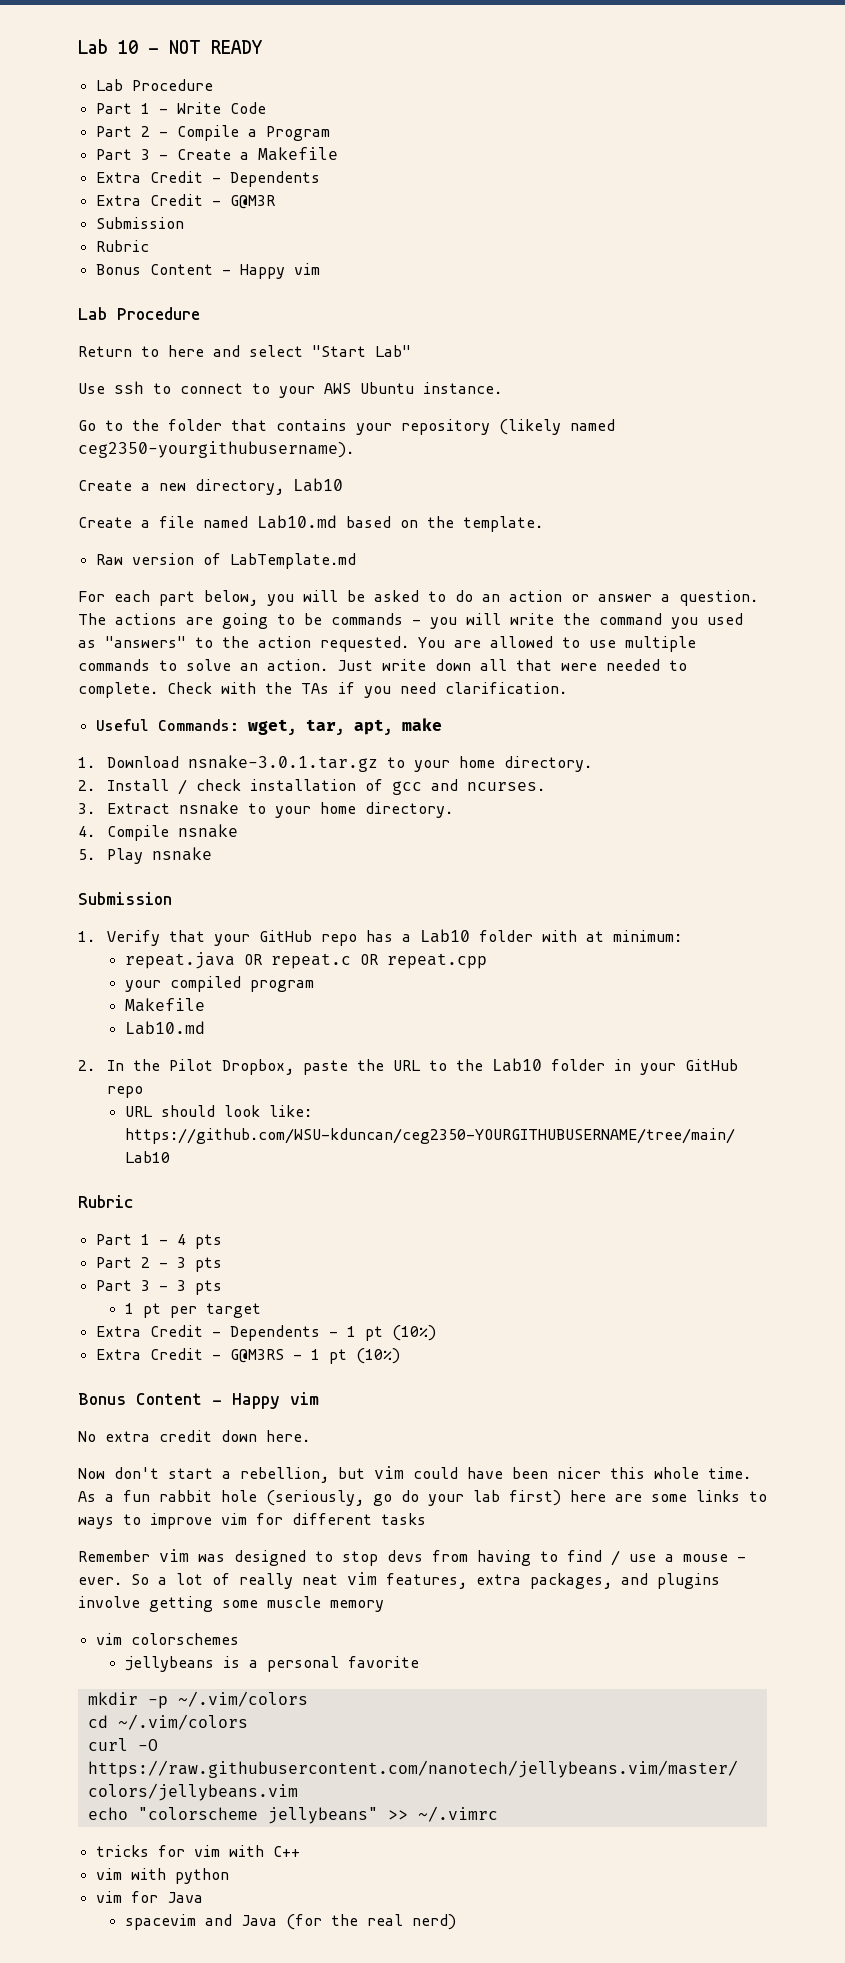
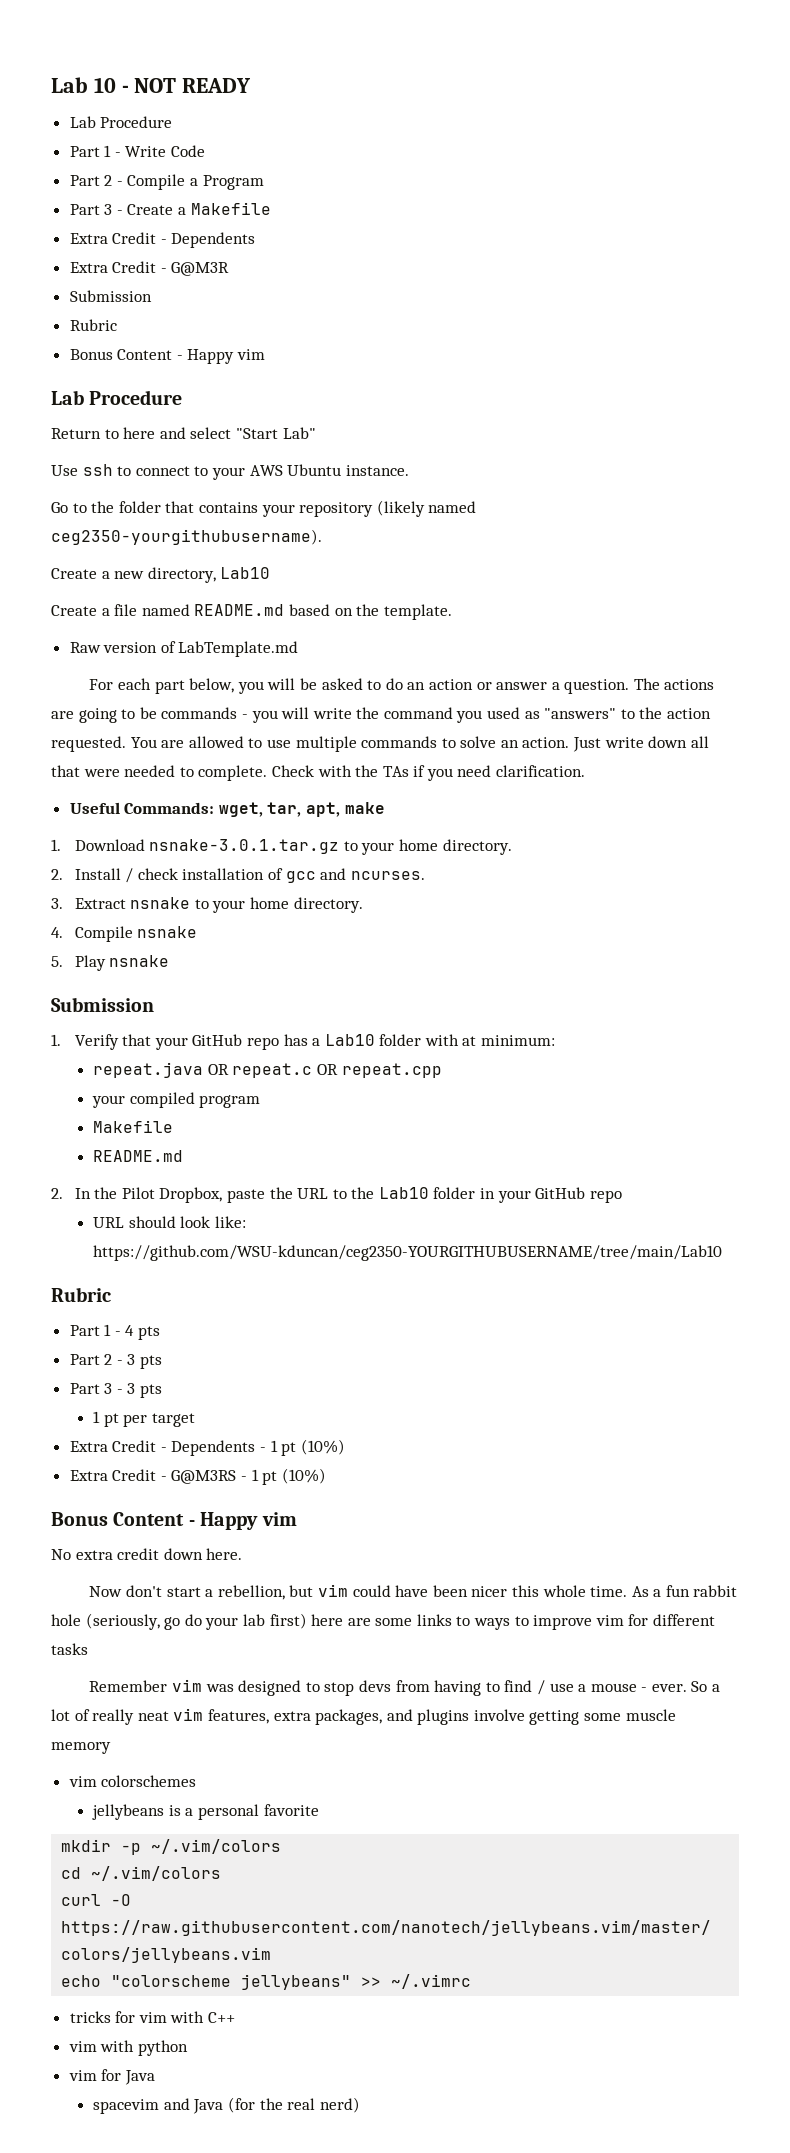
- Create a file named Lab10.md based on the template.
+ Create a file named README.md based on the template.
  your compiled program
  Makefile
- Lab10.md
+ README.md

